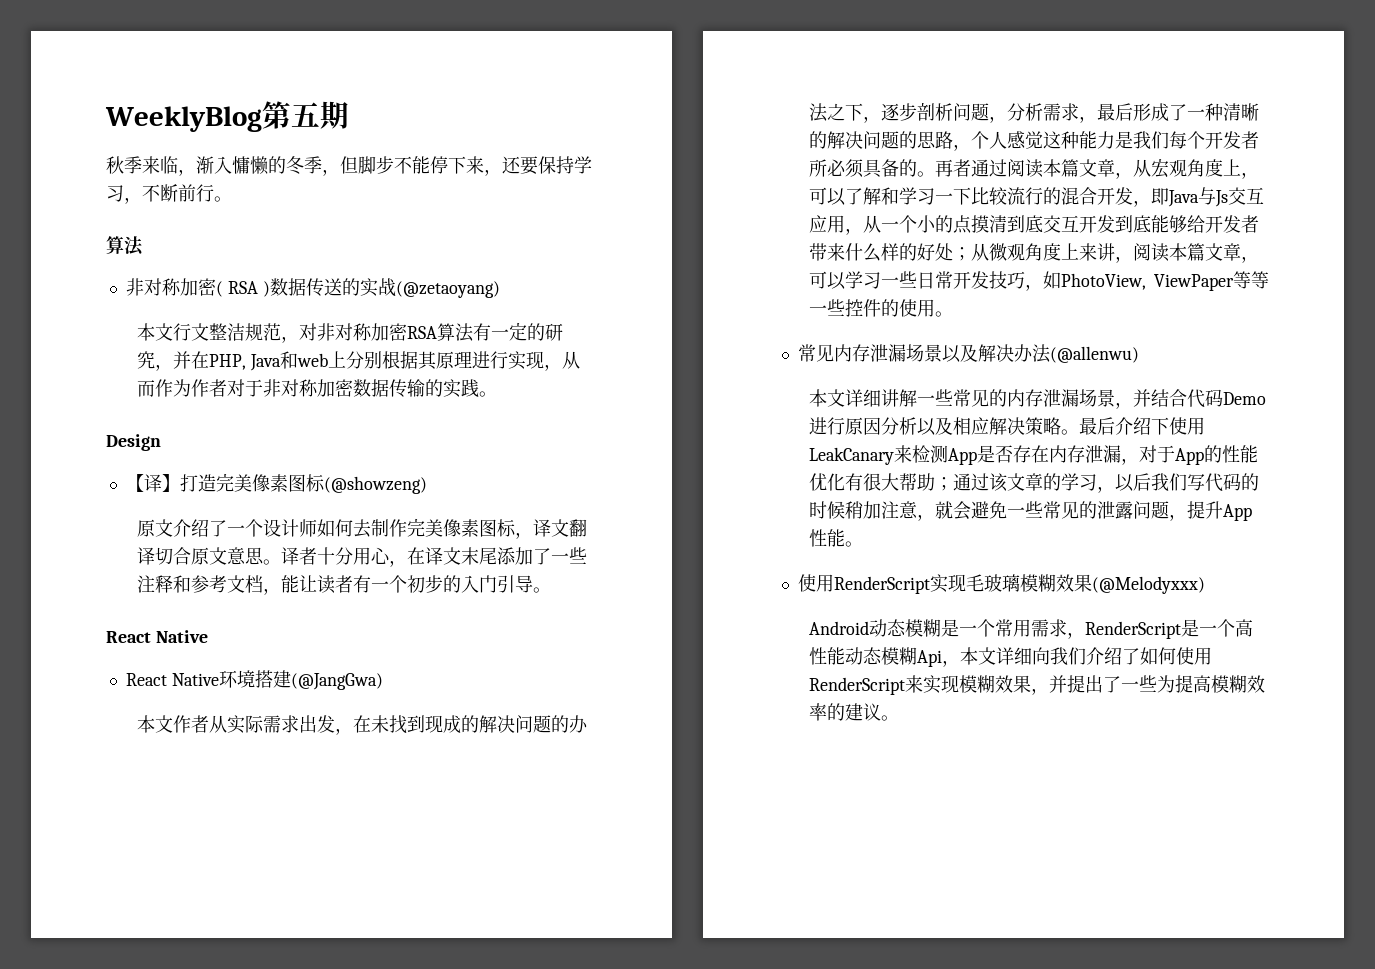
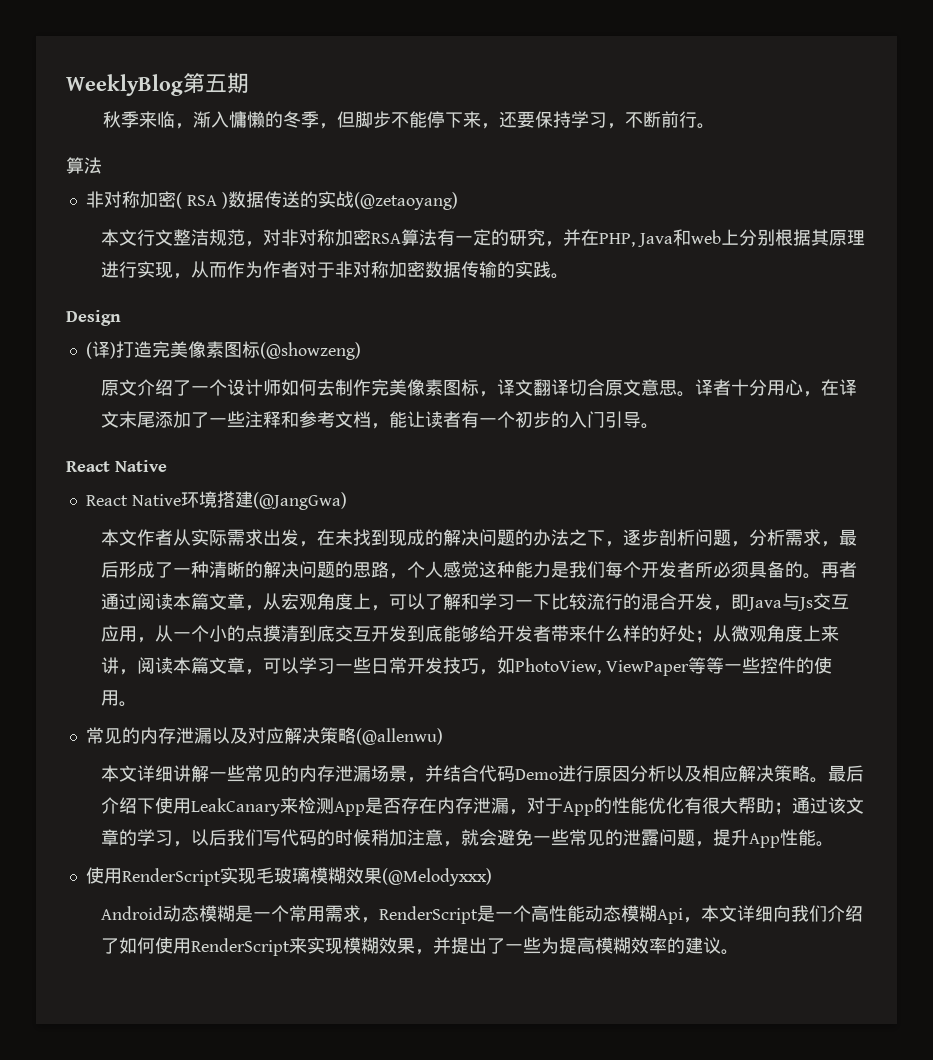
- 【译】打造完美像素图标(@showzeng)
+ (译)打造完美像素图标(@showzeng)
- 常见内存泄漏场景以及解决办法(@allenwu)
+ 常见的内存泄漏以及对应解决策略(@allenwu)

